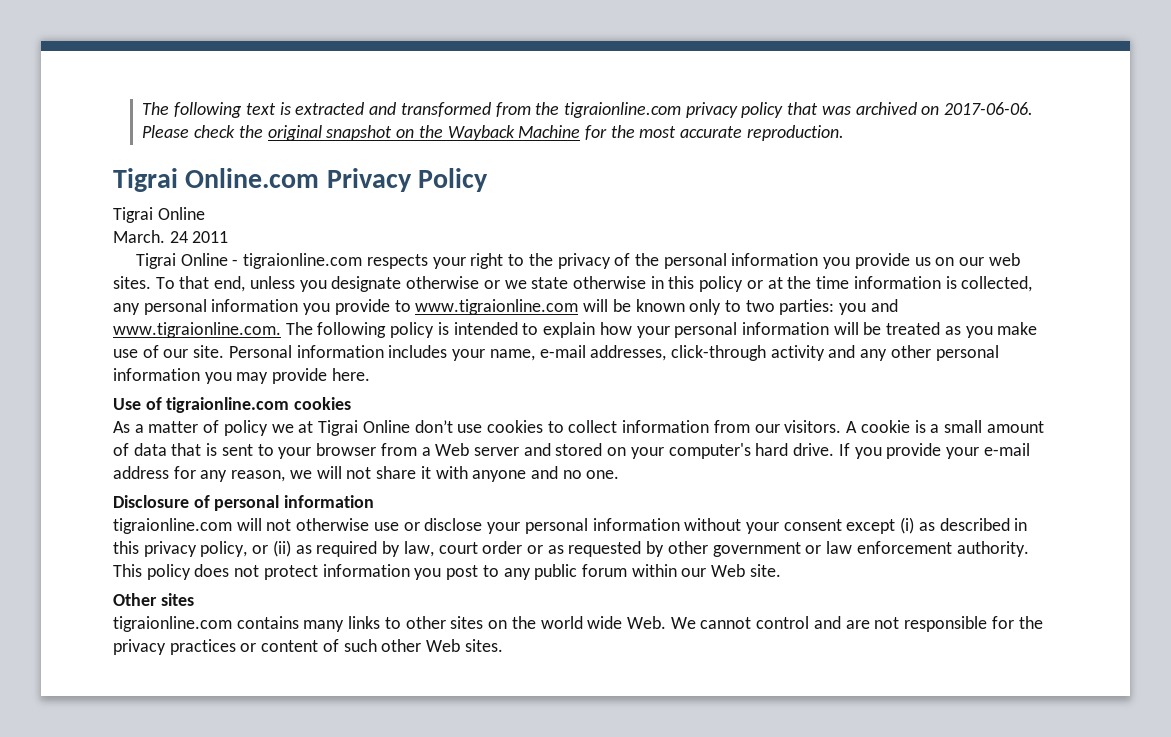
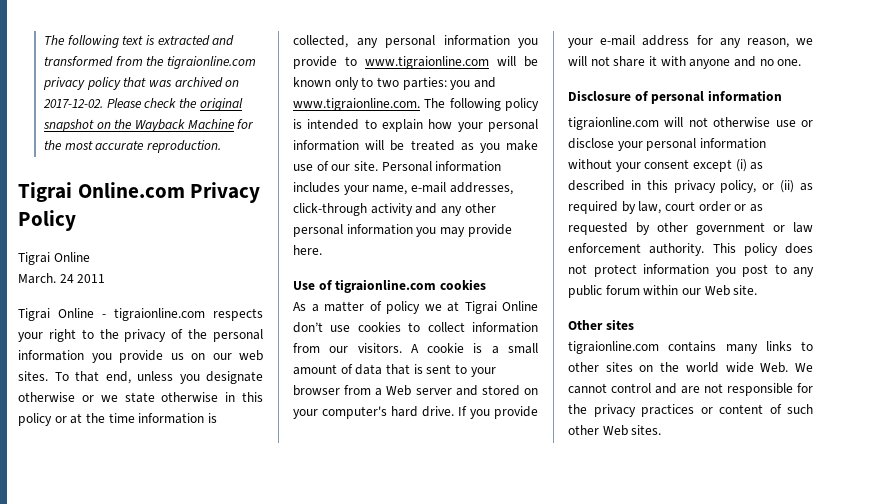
- The following text is extracted and transformed from the tigraionline.com privacy policy that was archived on 2017-06-06.
+ The following text is extracted and transformed from the tigraionline.com privacy policy that was archived on 2017-12-02.

